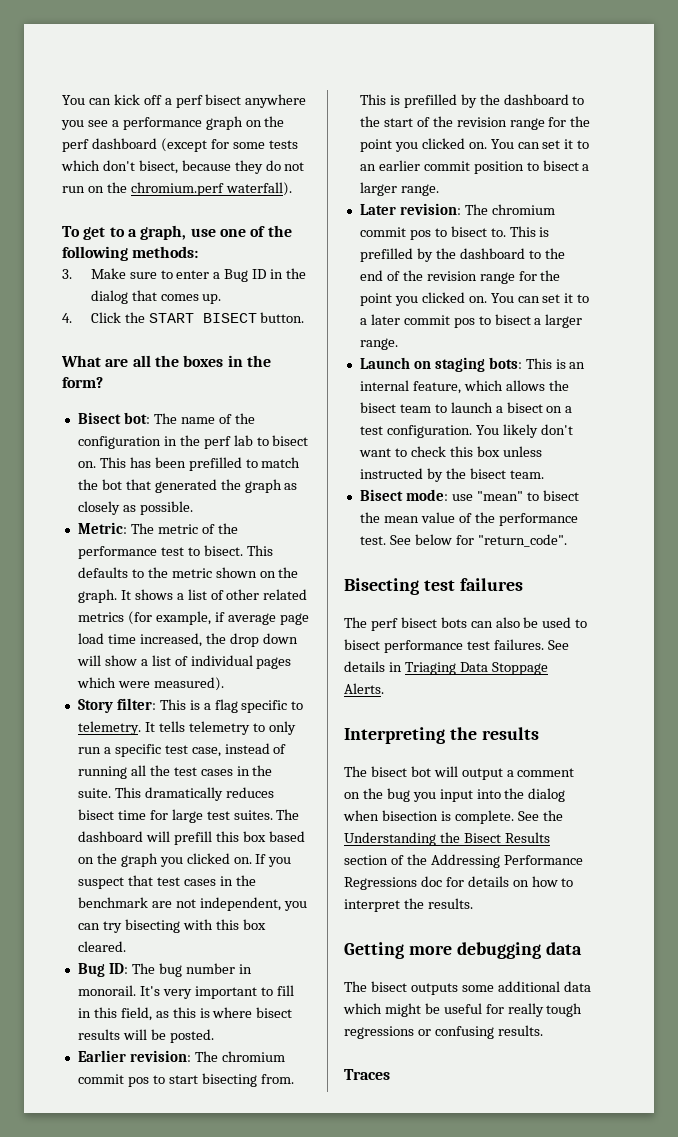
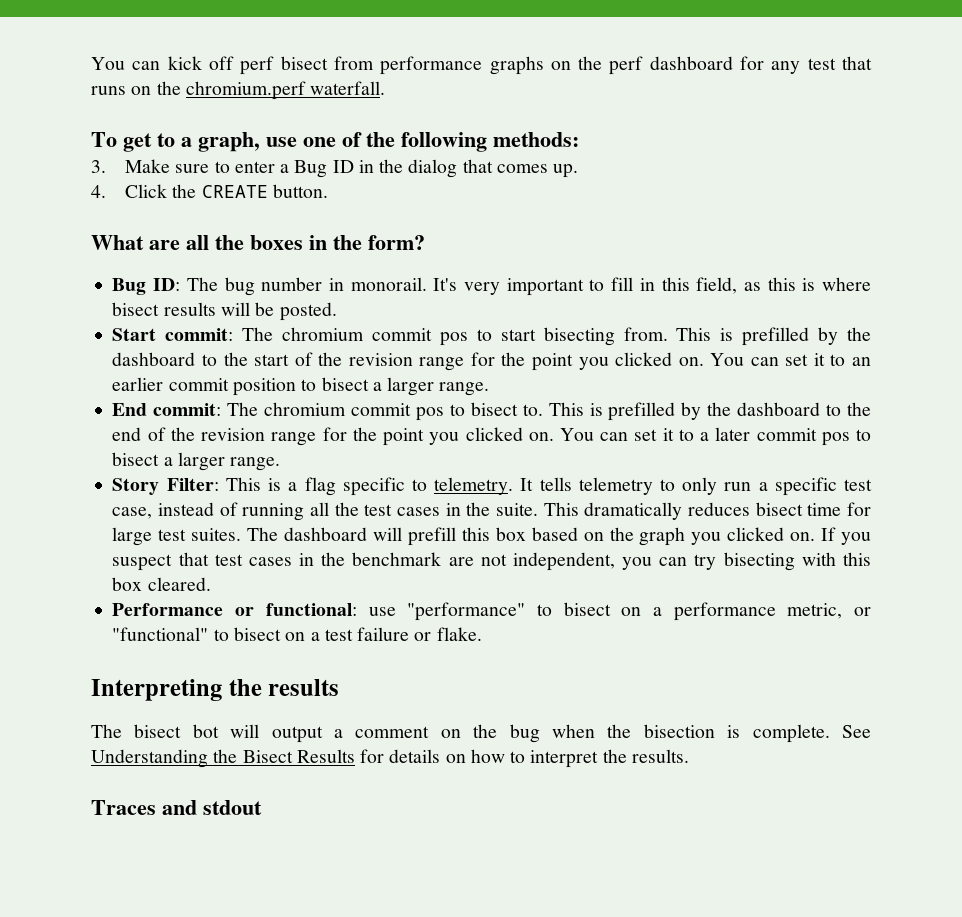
- You can kick off a perf bisect anywhere you see a performance graph on the perf dashboard (except for some tests which don't bisect, because they do not run on the chromium.perf waterfall).
+ You can kick off perf bisect from performance graphs on the perf dashboard for any test that runs on the chromium.perf waterfall.
- 4. Click the START BISECT button.
+ 4. Click the CREATE button.
- Bisect bot: The name of the configuration in the perf lab to bisect on. This has been prefilled to match the bot that generated the graph as closely as possible.
- Metric: The metric of the performance test to bisect. This defaults to the metric shown on the graph. It shows a list of other related metrics (for example, if average page load time increased, the drop down will show a list of individual pages which were measured).
+ Bug ID: The bug number in monorail. It's very important to fill in this field, as this is where bisect results will be posted.
+ Start commit: The chromium commit pos to start bisecting from. This is prefilled by the dashboard to the start of the revision range for the point you clicked on. You can set it to an earlier commit position to bisect a larger range.
+ End commit: The chromium commit pos to bisect to. This is prefilled by the dashboard to the end of the revision range for the point you clicked on. You can set it to a later commit pos to bisect a larger range.
- Story filter: This is a flag specific to telemetry.
+ Story Filter: This is a flag specific to telemetry.
- Bug ID: The bug number in monorail. It's very important to fill in this field, as this is where bisect results will be posted.
- Earlier revision: The chromium commit pos to start bisecting from. This is prefilled by the dashboard to the start of the revision range for the point you clicked on. You can set it to an earlier commit position to bisect a larger range.
- Later revision: The chromium commit pos to bisect to. This is prefilled by the dashboard to the end of the revision range for the point you clicked on. You can set it to a later commit pos to bisect a larger range.
- Launch on staging bots: This is an internal feature, which allows the bisect team to launch a bisect on a test configuration. You likely don't want to check this box unless instructed by the bisect team.
- Bisect mode: use "mean" to bisect the mean value of the performance test. See below for "return_code".
- Bisecting test failures
- The perf bisect bots can also be used to bisect performance test failures. See details in Triaging Data Stoppage Alerts.
+ Performance or functional: use "performance" to bisect on a performance metric, or "functional" to bisect on a test failure or flake.
- The bisect bot will output a comment on the bug you input into the dialog when bisection is complete.
+ The bisect bot will output a comment on the bug when the bisection is complete.
- See the Understanding the Bisect Results section of the Addressing Performance Regressions doc for details on how to interpret the results.
+ See Understanding the Bisect Results for details on how to interpret the results.
- Getting more debugging data
- The bisect outputs some additional data which might be useful for really tough regressions or confusing results.
- Traces
+ Traces and stdout

